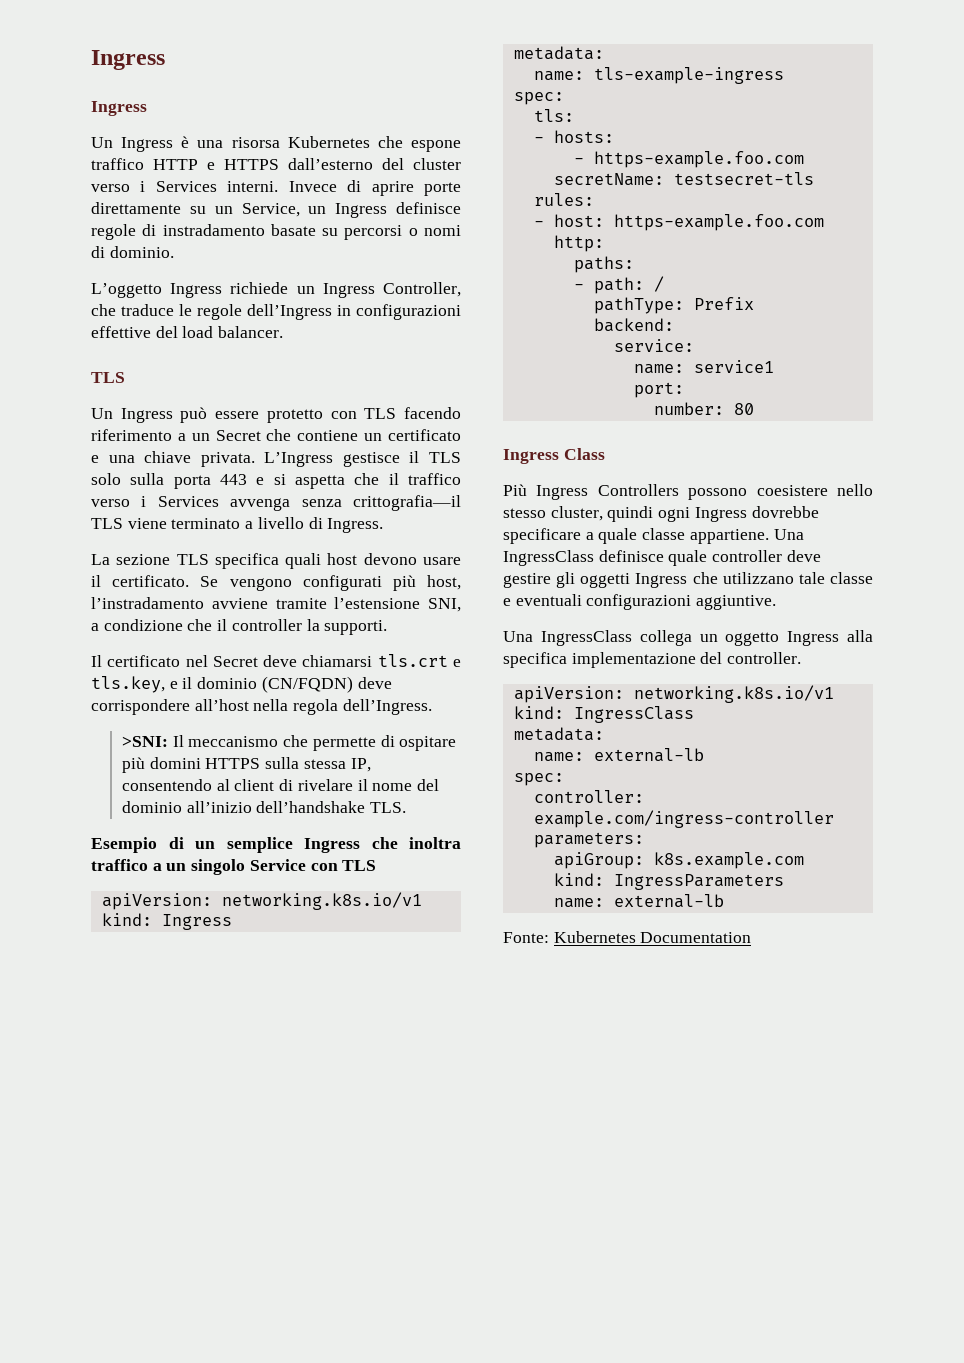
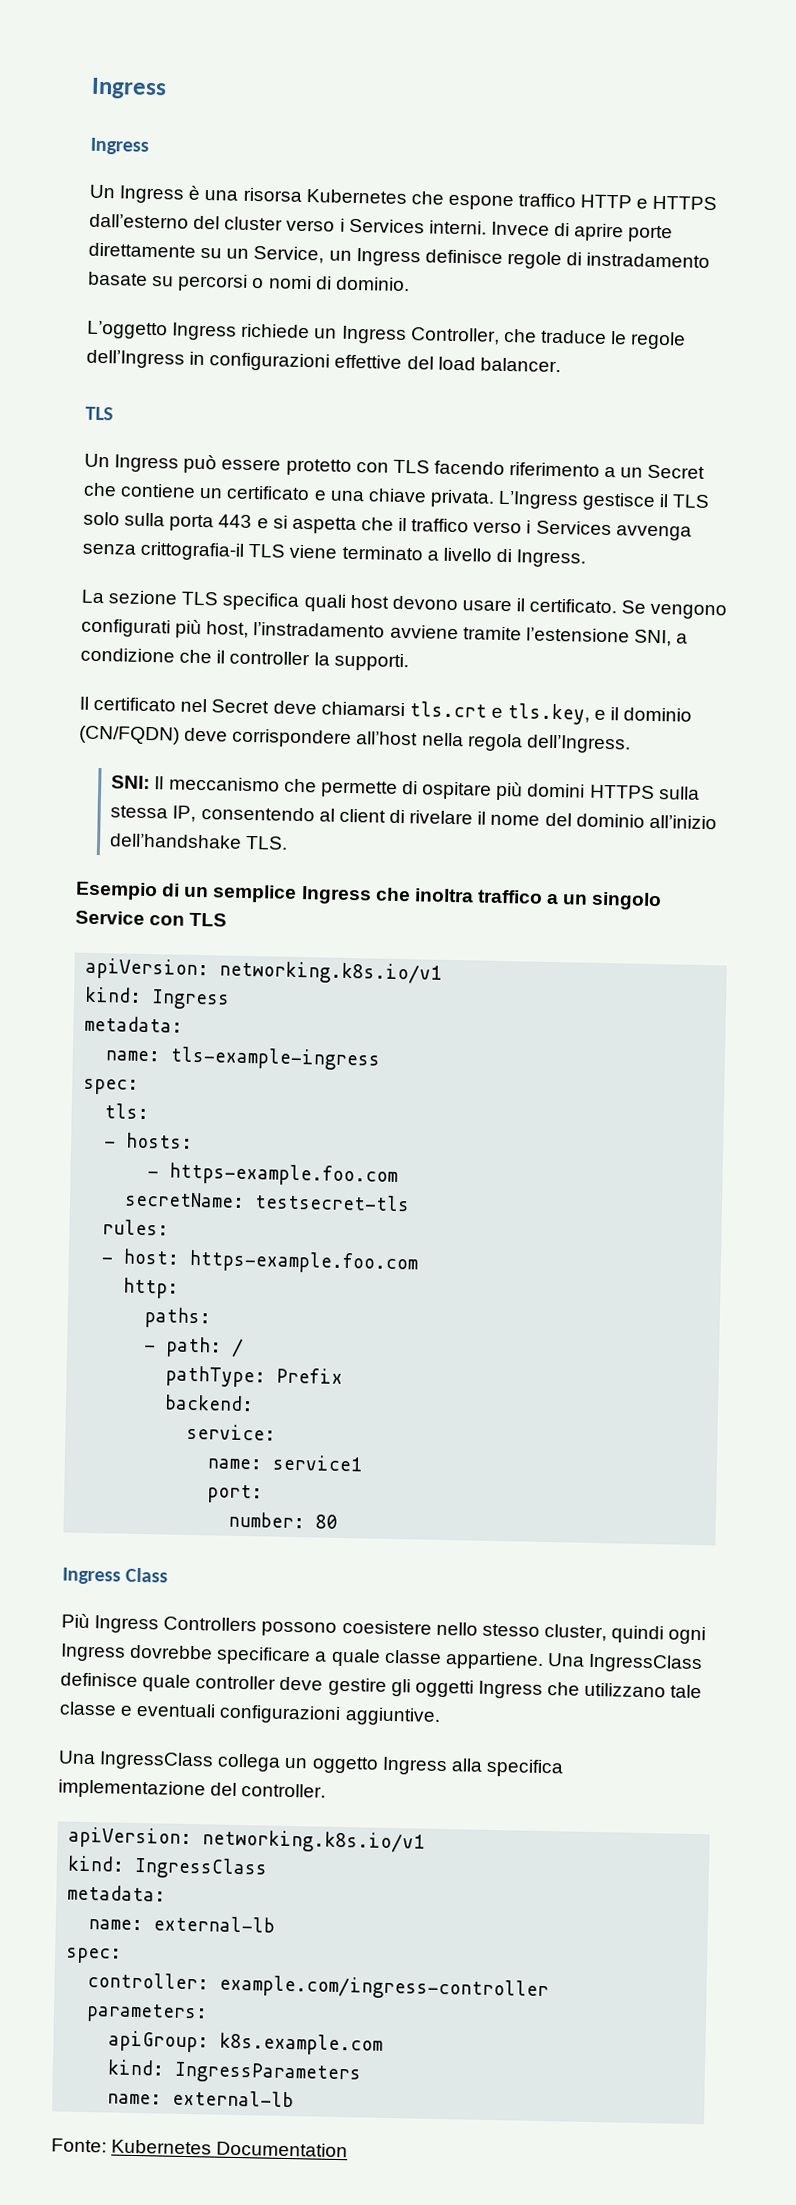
- L’Ingress gestisce il TLS solo sulla porta 443 e si aspetta che il traffico verso i Services avvenga senza crittografia—il TLS viene terminato a livello di Ingress.
+ L’Ingress gestisce il TLS solo sulla porta 443 e si aspetta che il traffico verso i Services avvenga senza crittografia-il TLS viene terminato a livello di Ingress.
- >SNI: Il meccanismo che permette di ospitare più domini HTTPS sulla stessa IP, consentendo al client di rivelare il nome del dominio all’inizio dell’handshake TLS.
+ SNI: Il meccanismo che permette di ospitare più domini HTTPS sulla stessa IP, consentendo al client di rivelare il nome del dominio all’inizio dell’handshake TLS.

